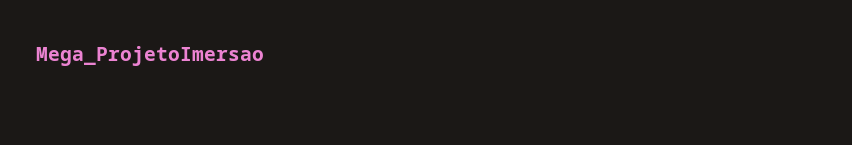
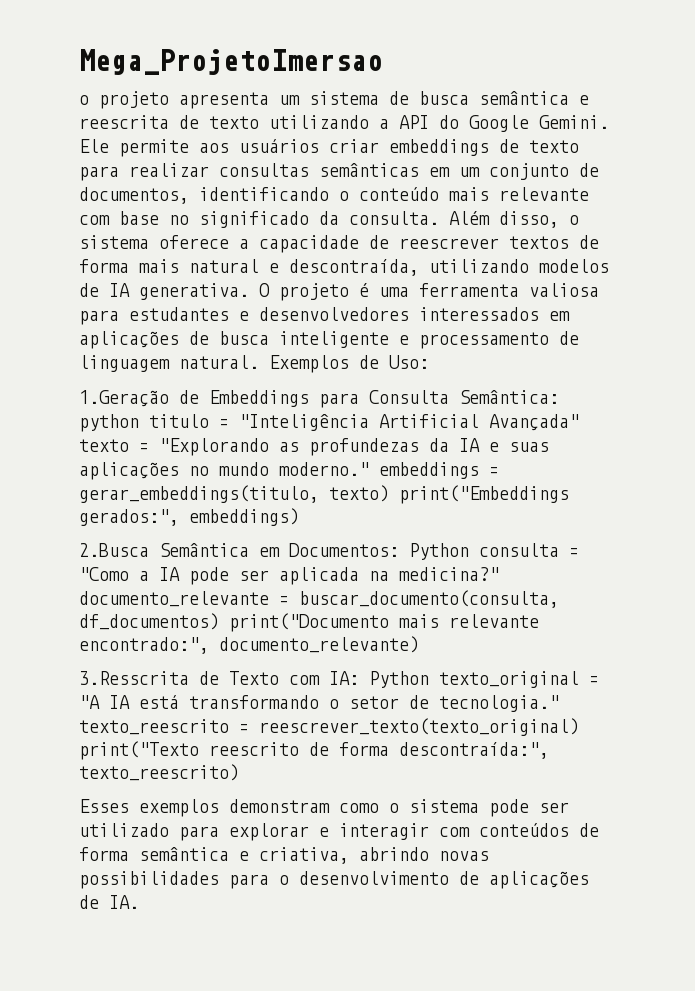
+ o projeto apresenta um sistema de busca semântica e reescrita de texto utilizando a API do Google Gemini. Ele permite aos usuários criar embeddings de texto para realizar consultas semânticas em um conjunto de documentos, identificando o conteúdo mais relevante com base no significado da consulta. Além disso, o sistema oferece a capacidade de reescrever textos de forma mais natural e descontraída, utilizando modelos de IA generativa. O projeto é uma ferramenta valiosa para estudantes e desenvolvedores interessados em aplicações de busca inteligente e processamento de linguagem natural. Exemplos de Uso:
+ 1.Geração de Embeddings para Consulta Semântica: python titulo = "Inteligência Artificial Avançada" texto = "Explorando as profundezas da IA e suas aplicações no mundo moderno." embeddings = gerar_embeddings(titulo, texto) print("Embeddings gerados:", embeddings)
+ 2.Busca Semântica em Documentos: Python consulta = "Como a IA pode ser aplicada na medicina?" documento_relevante = buscar_documento(consulta, df_documentos) print("Documento mais relevante encontrado:", documento_relevante)
+ 3.Resscrita de Texto com IA: Python texto_original = "A IA está transformando o setor de tecnologia." texto_reescrito = reescrever_texto(texto_original) print("Texto reescrito de forma descontraída:", texto_reescrito)
+ Esses exemplos demonstram como o sistema pode ser utilizado para explorar e interagir com conteúdos de forma semântica e criativa, abrindo novas possibilidades para o desenvolvimento de aplicações de IA.

